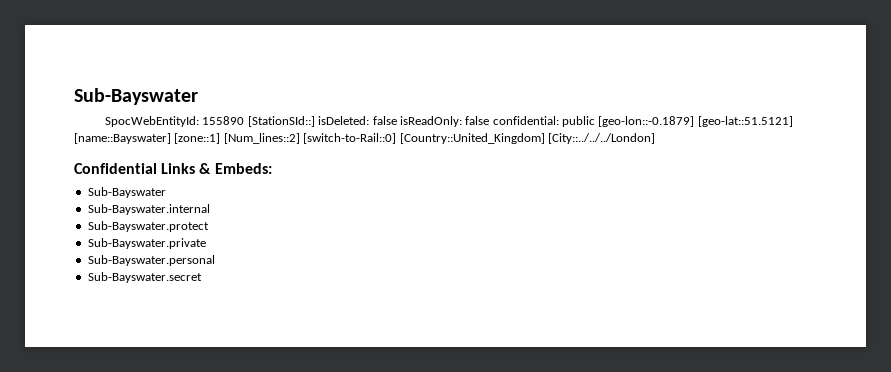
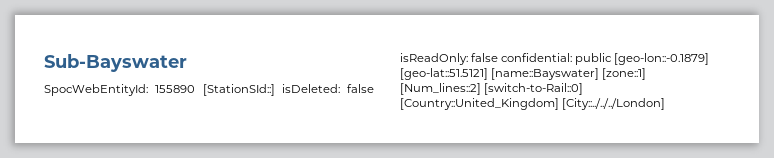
- Confidential Links & Embeds:
- Sub-Bayswater
- Sub-Bayswater.internal
- Sub-Bayswater.protect
- Sub-Bayswater.private
- Sub-Bayswater.personal
- Sub-Bayswater.secret

